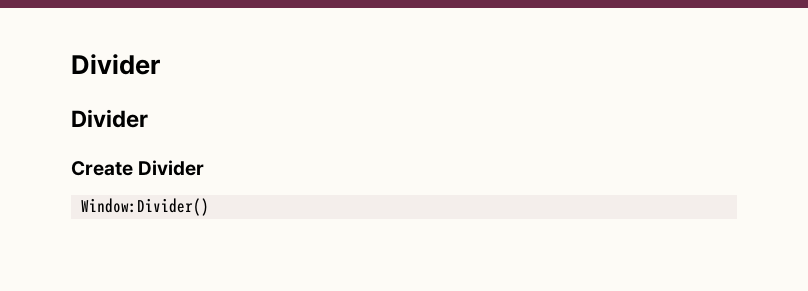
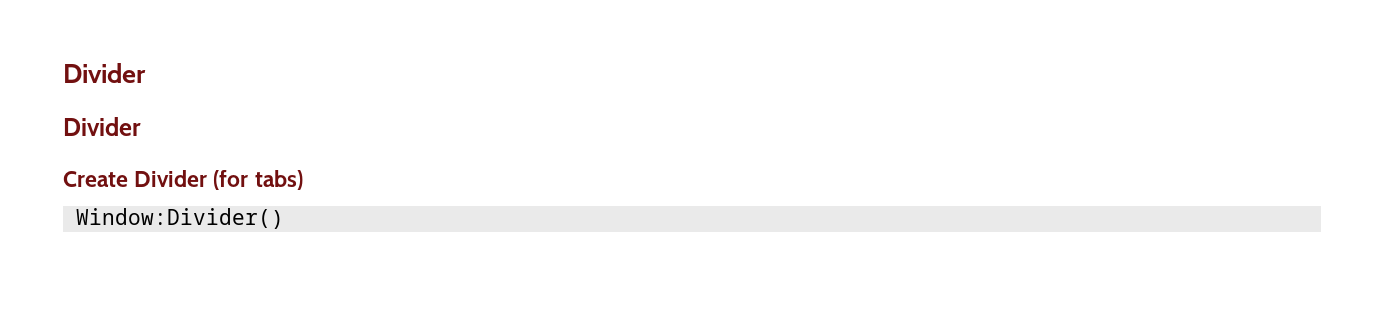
- Create Divider
+ Create Divider (for tabs)

